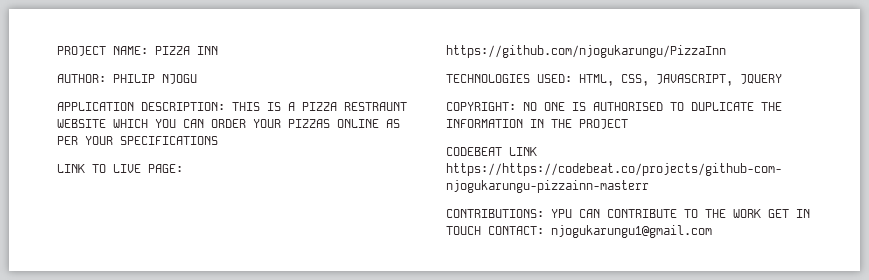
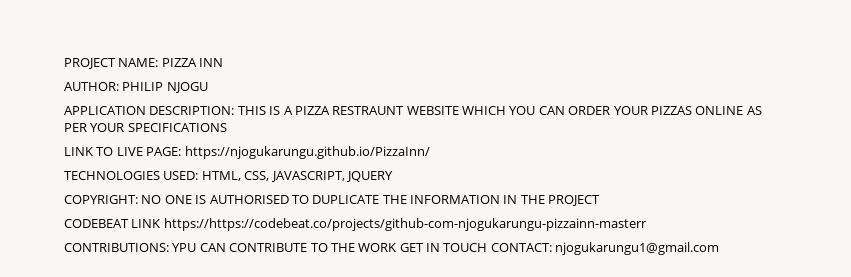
- LINK TO LIVE PAGE: https://github.com/njogukarungu/PizzaInn
+ LINK TO LIVE PAGE: https://njogukarungu.github.io/PizzaInn/

